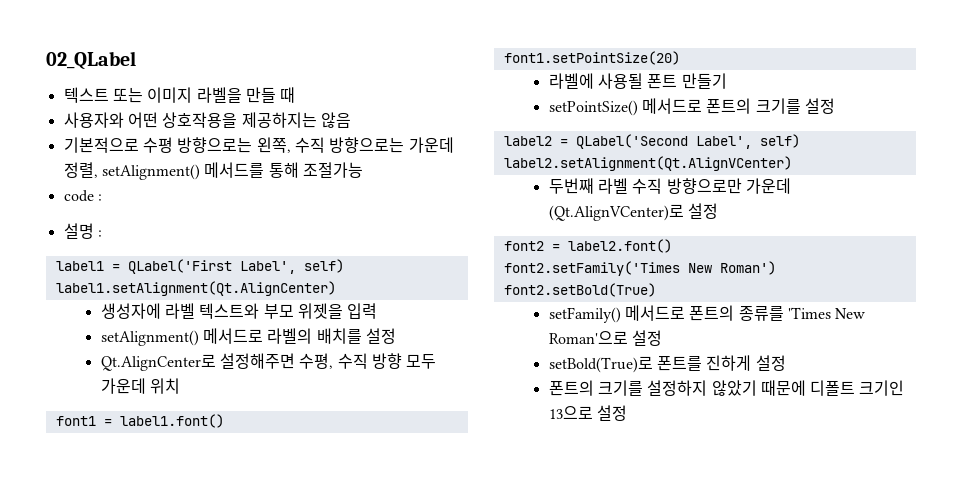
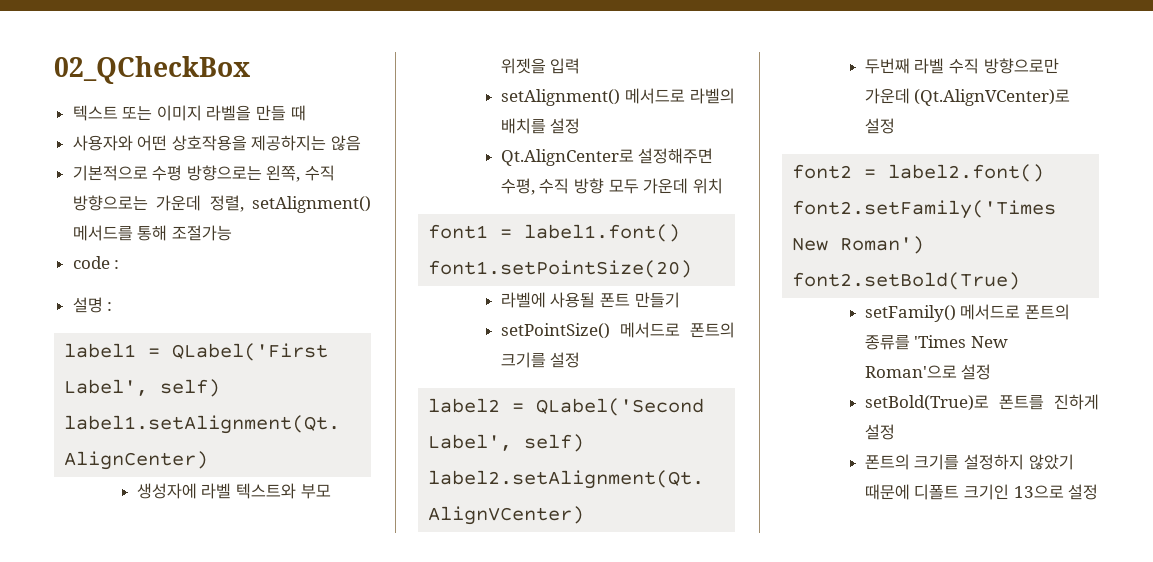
- 02_QLabel
+ 02_QCheckBox

